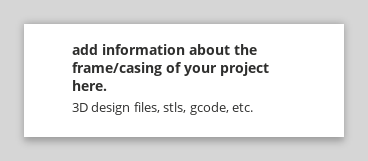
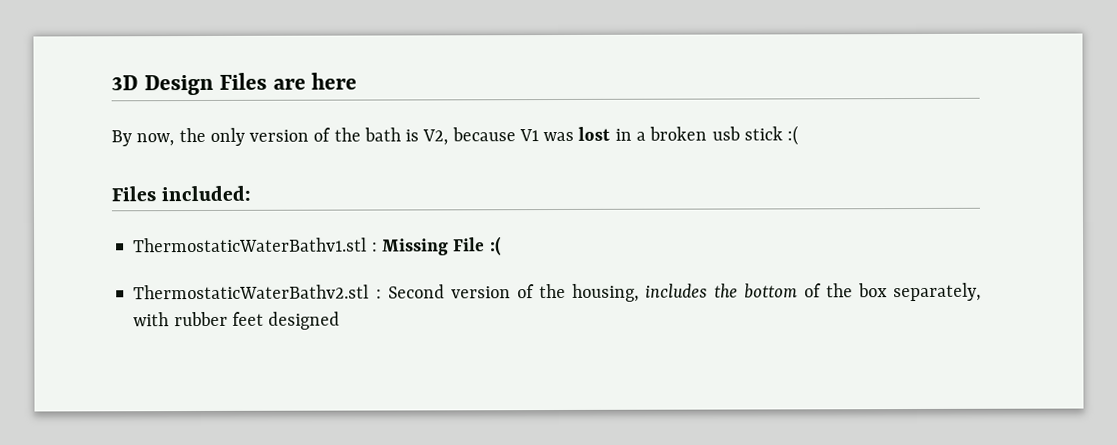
- add information about the frame/casing of your project here.
- 3D design files, stls, gcode, etc.
+ 3D Design Files are here
+ By now, the only version of the bath is V2, because V1 was lost in a broken usb stick :(
+ Files included:
+ ThermostaticWaterBathv1.stl : Missing File :(
+ ThermostaticWaterBathv2.stl : Second version of the housing, includes the bottom of the box separately, with rubber feet designed

